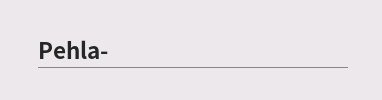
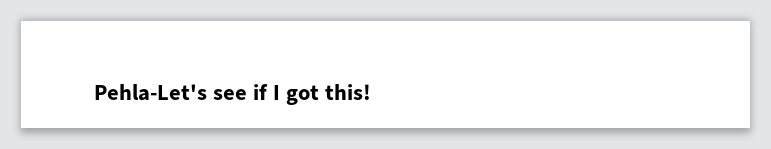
- Pehla-
+ Pehla-Let's see if I got this!

